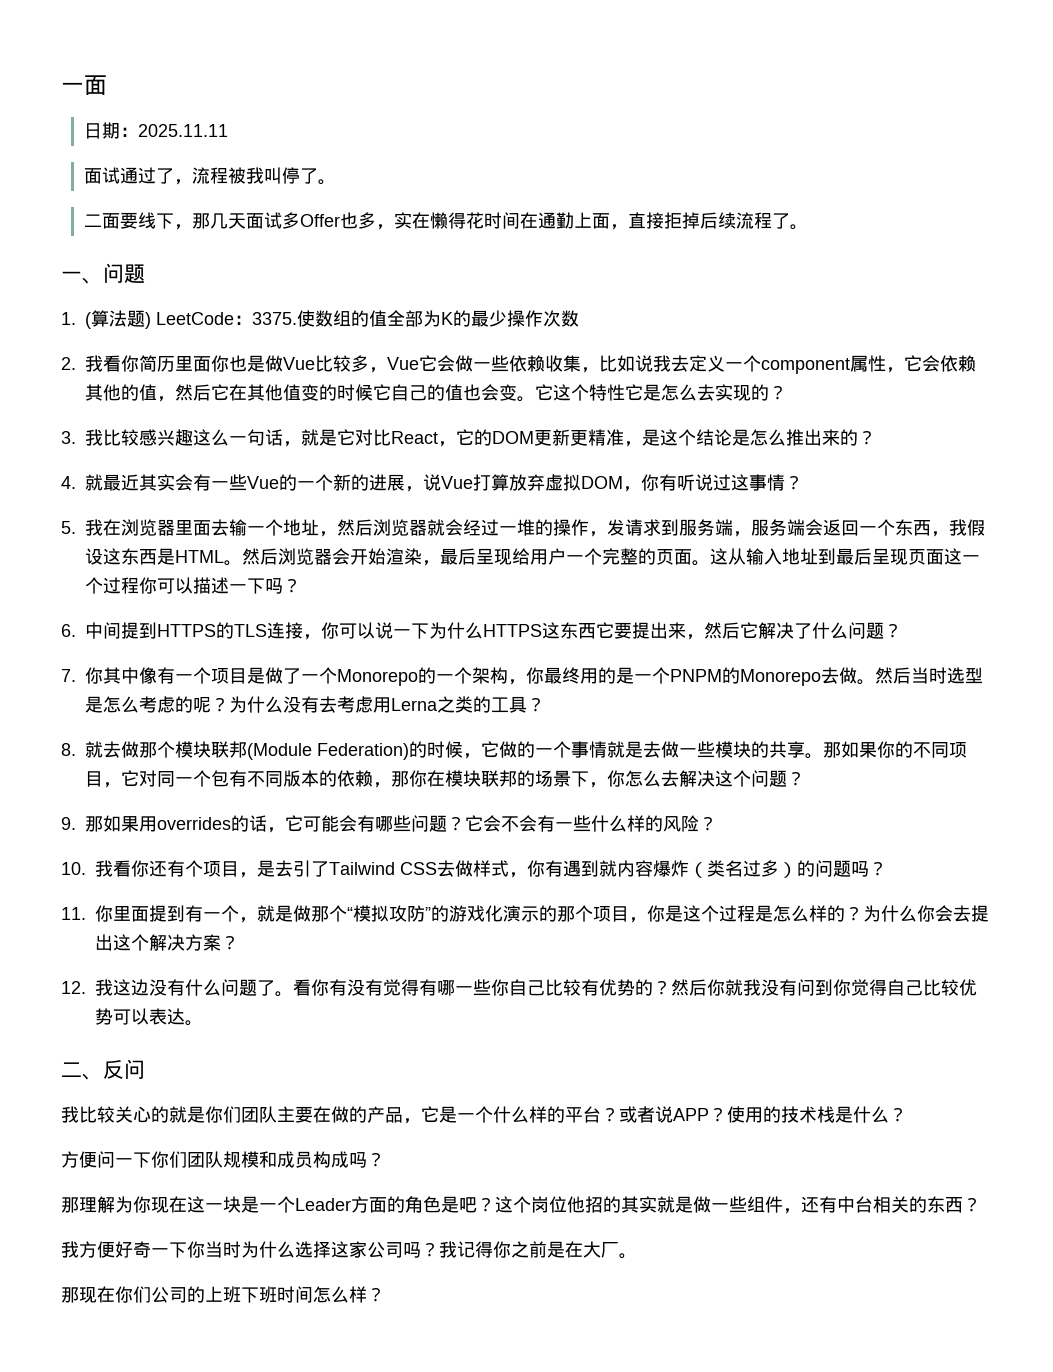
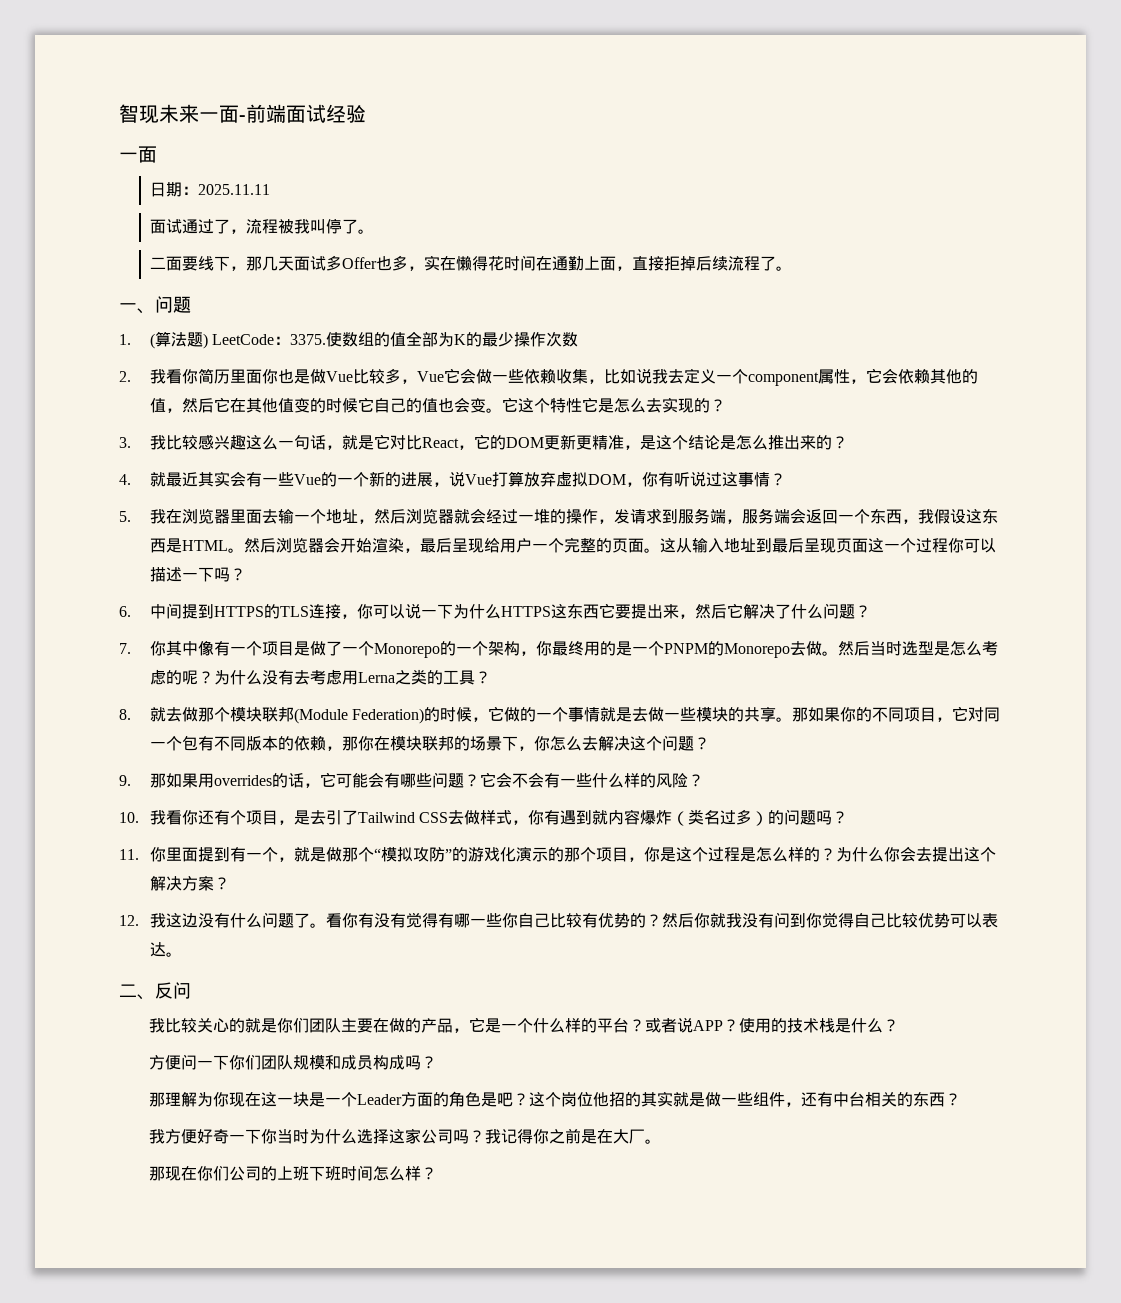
+ 智现未来一面-前端面试经验

